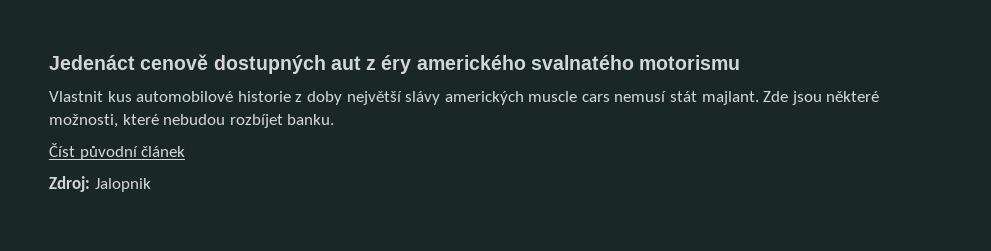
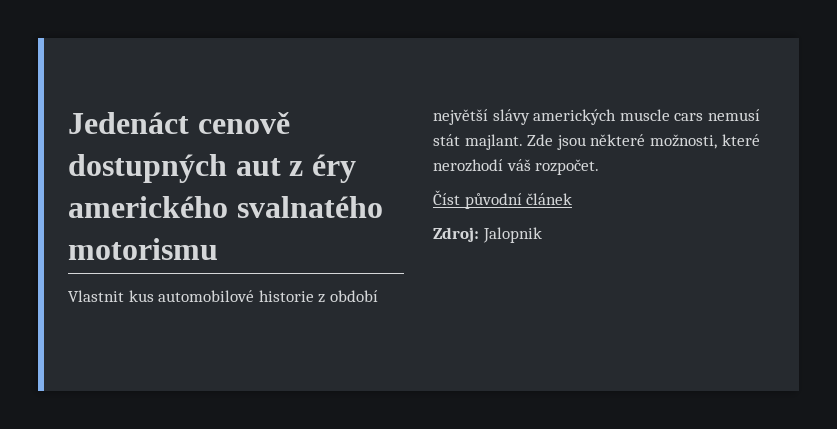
- Vlastnit kus automobilové historie z doby největší slávy amerických muscle cars nemusí stát majlant.
+ Vlastnit kus automobilové historie z období největší slávy amerických muscle cars nemusí stát majlant.
- Zde jsou některé možnosti, které nebudou rozbíjet banku.
+ Zde jsou některé možnosti, které nerozhodí váš rozpočet.

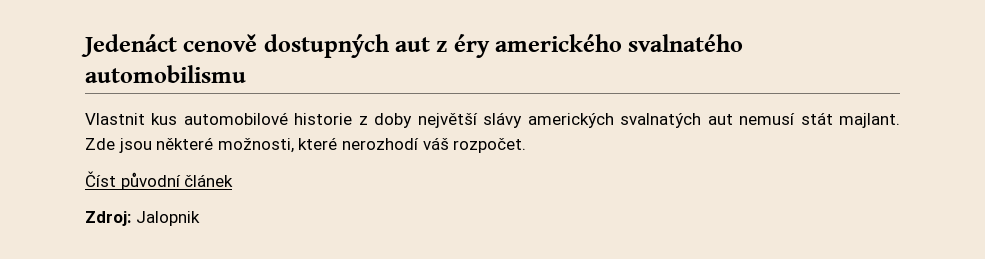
- Jedenáct cenově dostupných aut z éry amerického svalnatého motorismu
+ Jedenáct cenově dostupných aut z éry amerického svalnatého automobilismu
- Vlastnit kus automobilové historie z období největší slávy amerických muscle cars nemusí stát majlant.
+ Vlastnit kus automobilové historie z doby největší slávy amerických svalnatých aut nemusí stát majlant.

